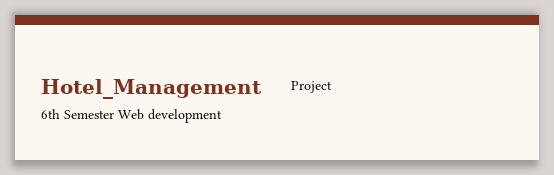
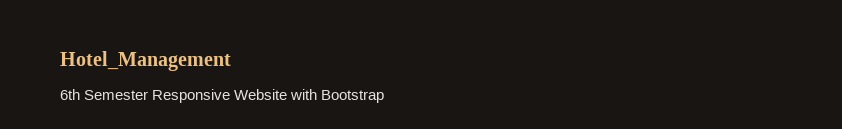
- 6th Semester Web development Project
+ 6th Semester Responsive Website with Bootstrap

